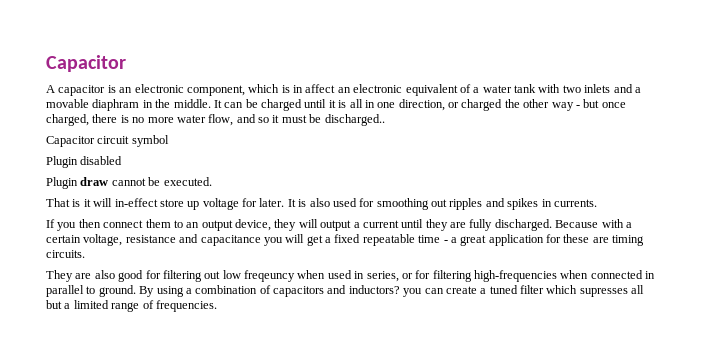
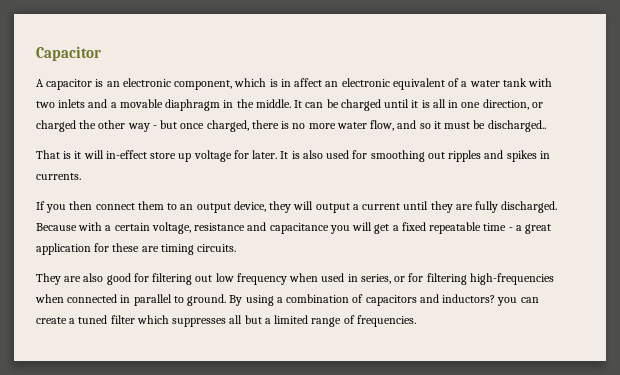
- A capacitor is an electronic component, which is in affect an electronic equivalent of a water tank with two inlets and a movable diaphram in the middle.
+ A capacitor is an electronic component, which is in affect an electronic equivalent of a water tank with two inlets and a movable diaphragm in the middle.
- Capacitor circuit symbol
- Plugin disabled
- Plugin draw cannot be executed.
- They are also good for filtering out low freqeuncy when used in series, or for filtering high-frequencies when connected in parallel to ground.
+ They are also good for filtering out low frequency when used in series, or for filtering high-frequencies when connected in parallel to ground.
- By using a combination of capacitors and inductors? you can create a tuned filter which supresses all but a limited range of frequencies.
+ By using a combination of capacitors and inductors? you can create a tuned filter which suppresses all but a limited range of frequencies.

